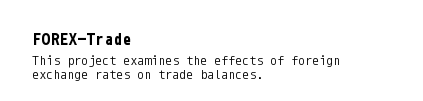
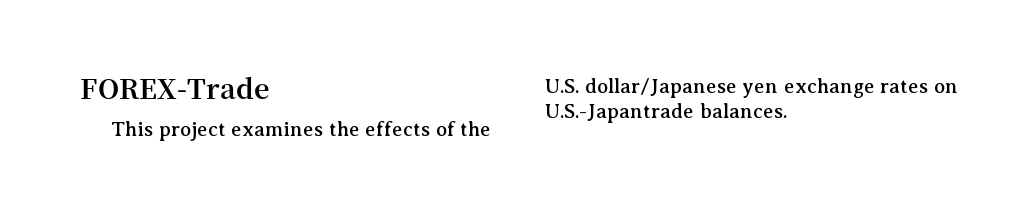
- This project examines the effects of foreign exchange rates on trade balances.
+ This project examines the effects of the U.S. dollar/Japanese yen exchange rates on U.S.-Japantrade balances.

